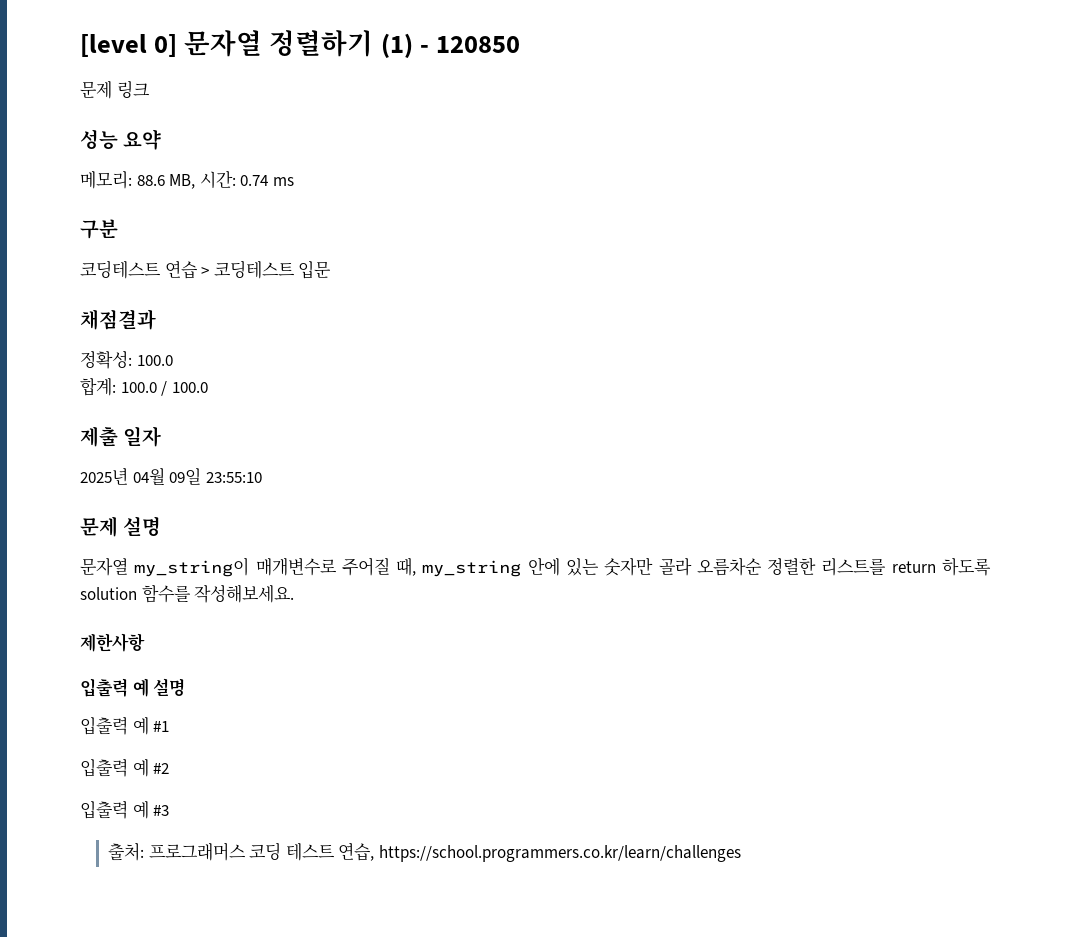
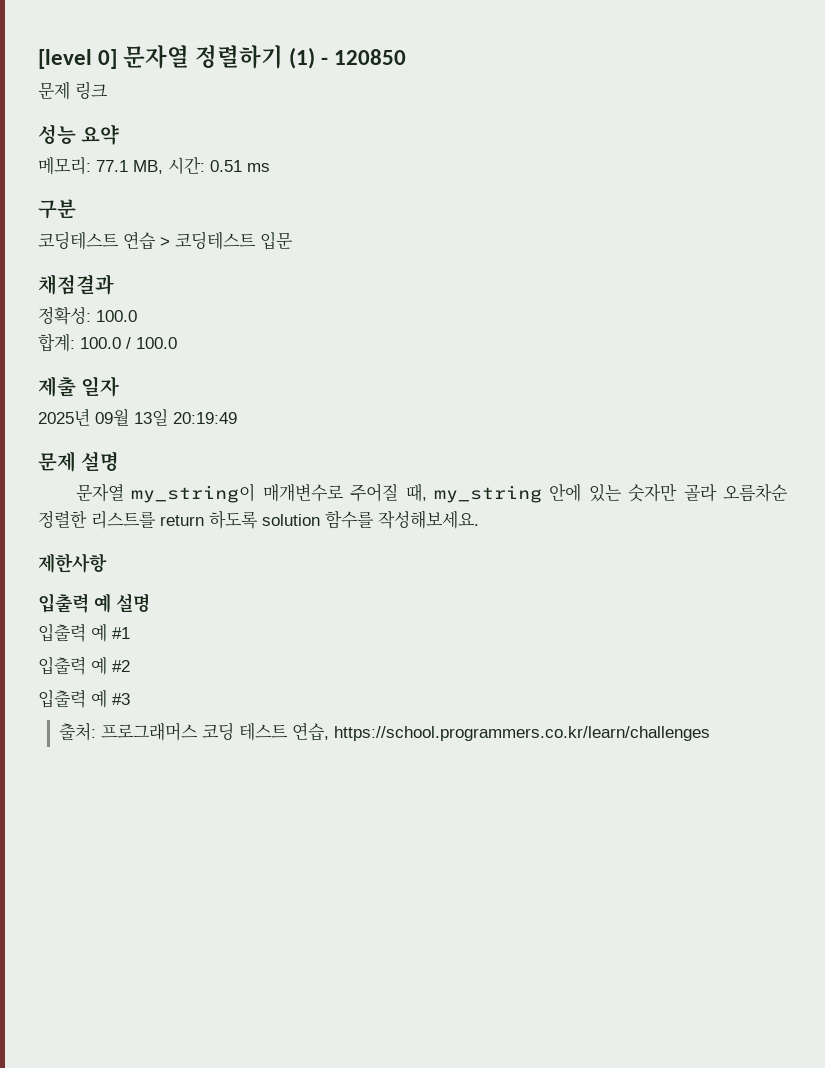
- 메모리: 88.6 MB, 시간: 0.74 ms
+ 메모리: 77.1 MB, 시간: 0.51 ms
- 2025년 04월 09일 23:55:10
+ 2025년 09월 13일 20:19:49

